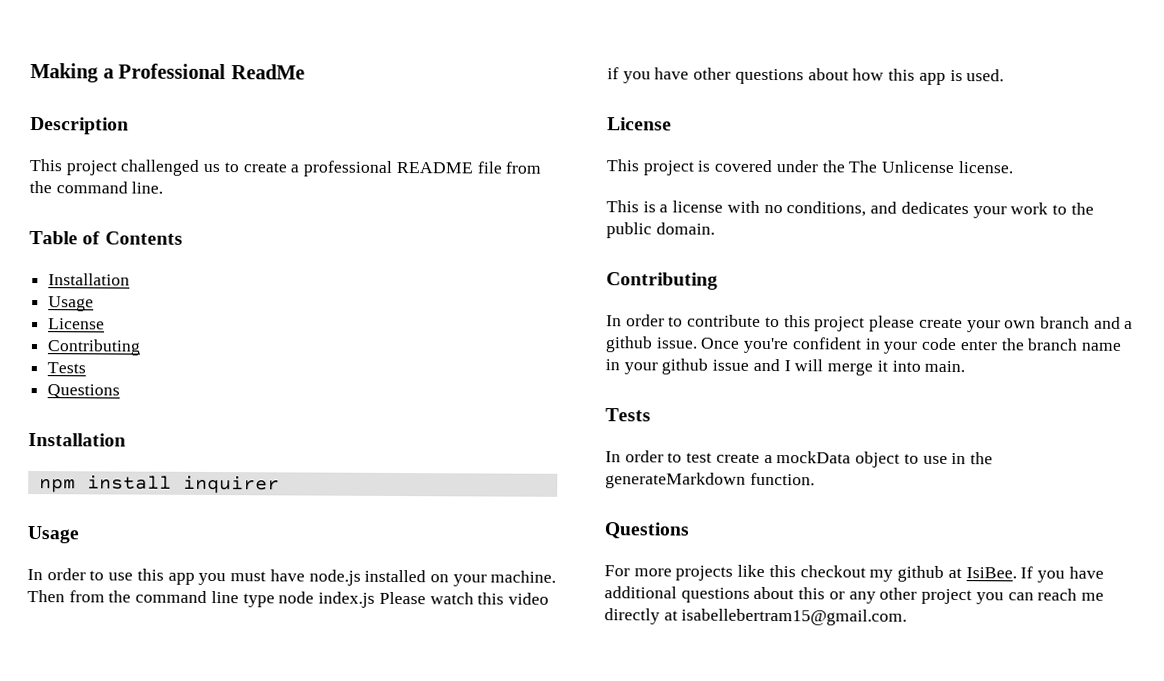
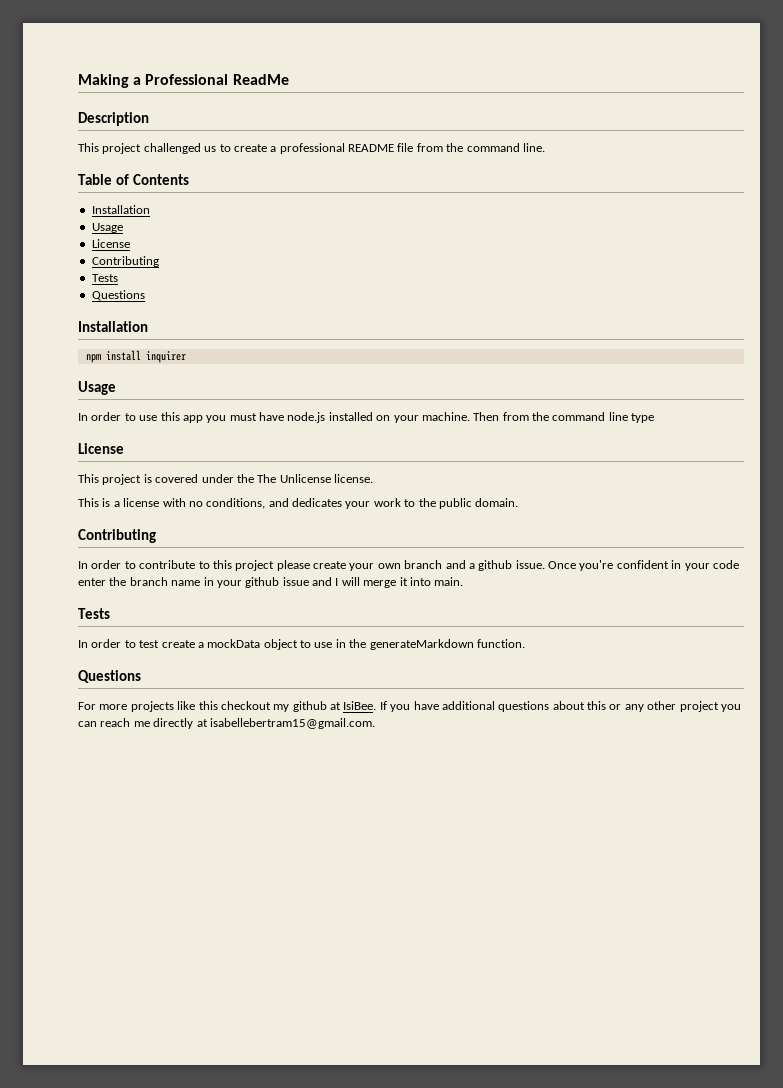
- Then from the command line type node index.js Please watch this video if you have other questions about how this app is used.
+ Then from the command line type

